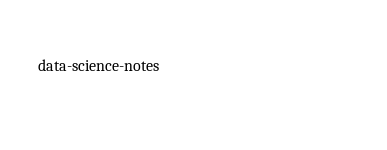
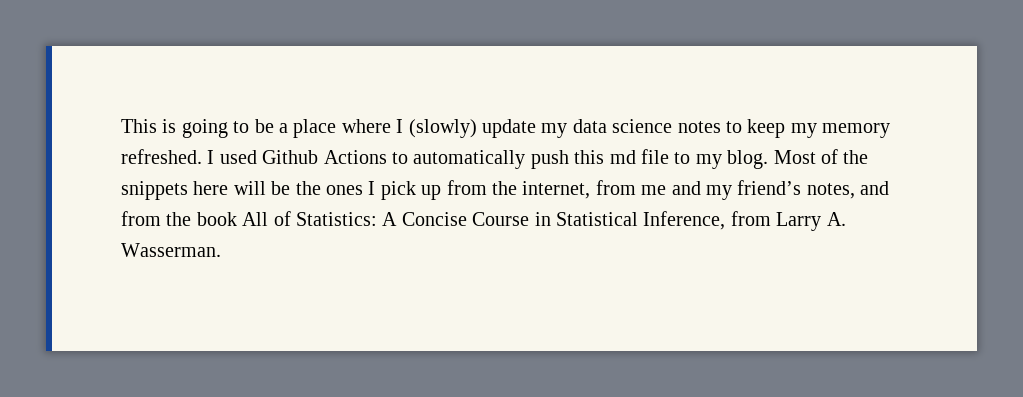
- data-science-notes
+ This is going to be a place where I (slowly) update my data science notes to keep my memory refreshed. I used Github Actions to automatically push this md file to my blog. Most of the snippets here will be the ones I pick up from the internet, from me and my friend’s notes, and from the book All of Statistics: A Concise Course in Statistical Inference, from Larry A. Wasserman.

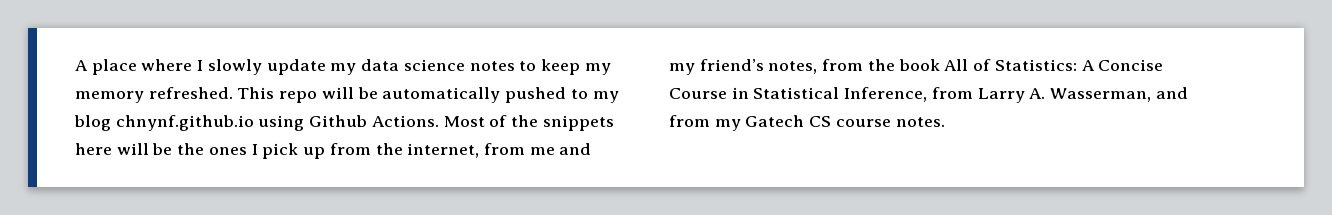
- This is going to be a place where I (slowly) update my data science notes to keep my memory refreshed.
+ A place where I slowly update my data science notes to keep my memory refreshed.
- I used Github Actions to automatically push this md file to my blog.
+ This repo will be automatically pushed to my blog chnynf.github.io using Github Actions.
- Most of the snippets here will be the ones I pick up from the internet, from me and my friend’s notes, and from the book All of Statistics: A Concise Course in Statistical Inference, from Larry A. Wasserman.
+ Most of the snippets here will be the ones I pick up from the internet, from me and my friend’s notes, from the book All of Statistics: A Concise Course in Statistical Inference, from Larry A. Wasserman, and from my Gatech CS course notes.

